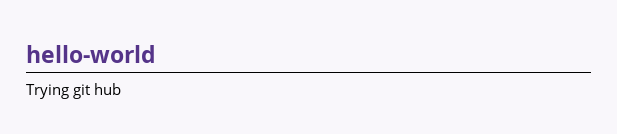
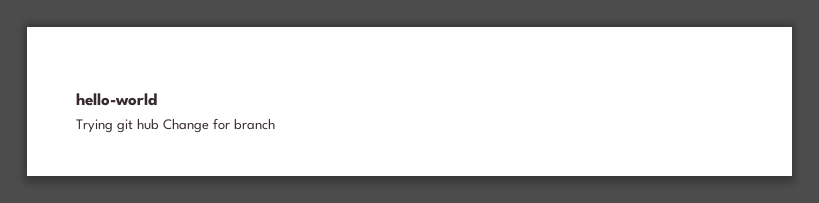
- Trying git hub
+ Trying git hub Change for branch

